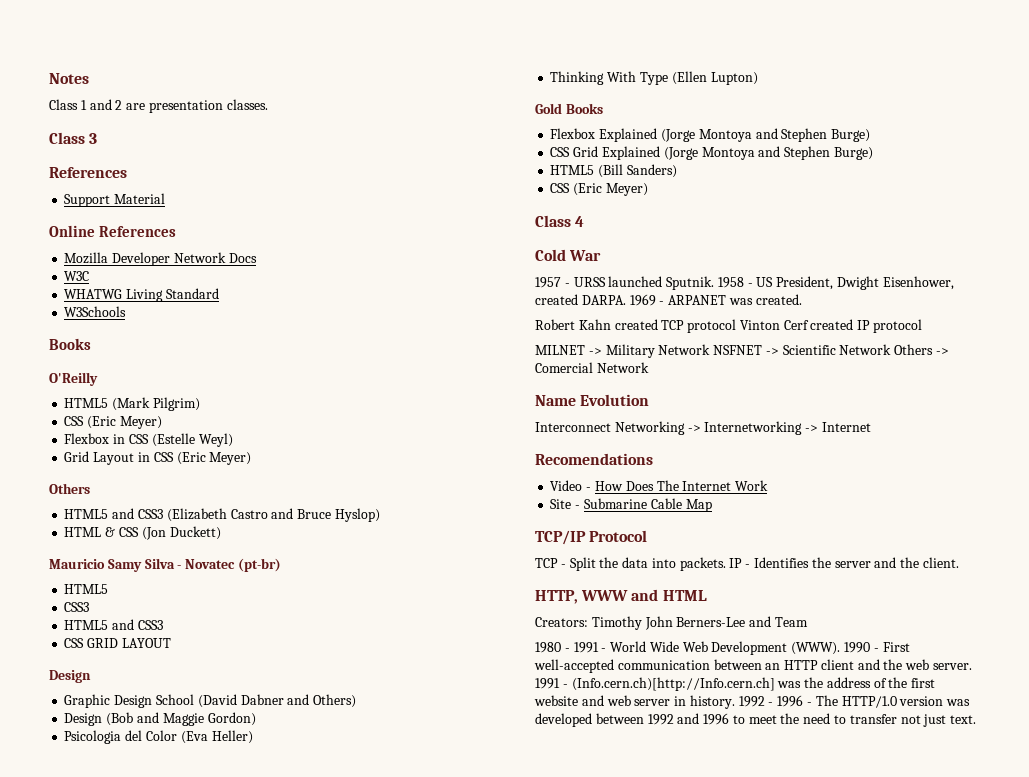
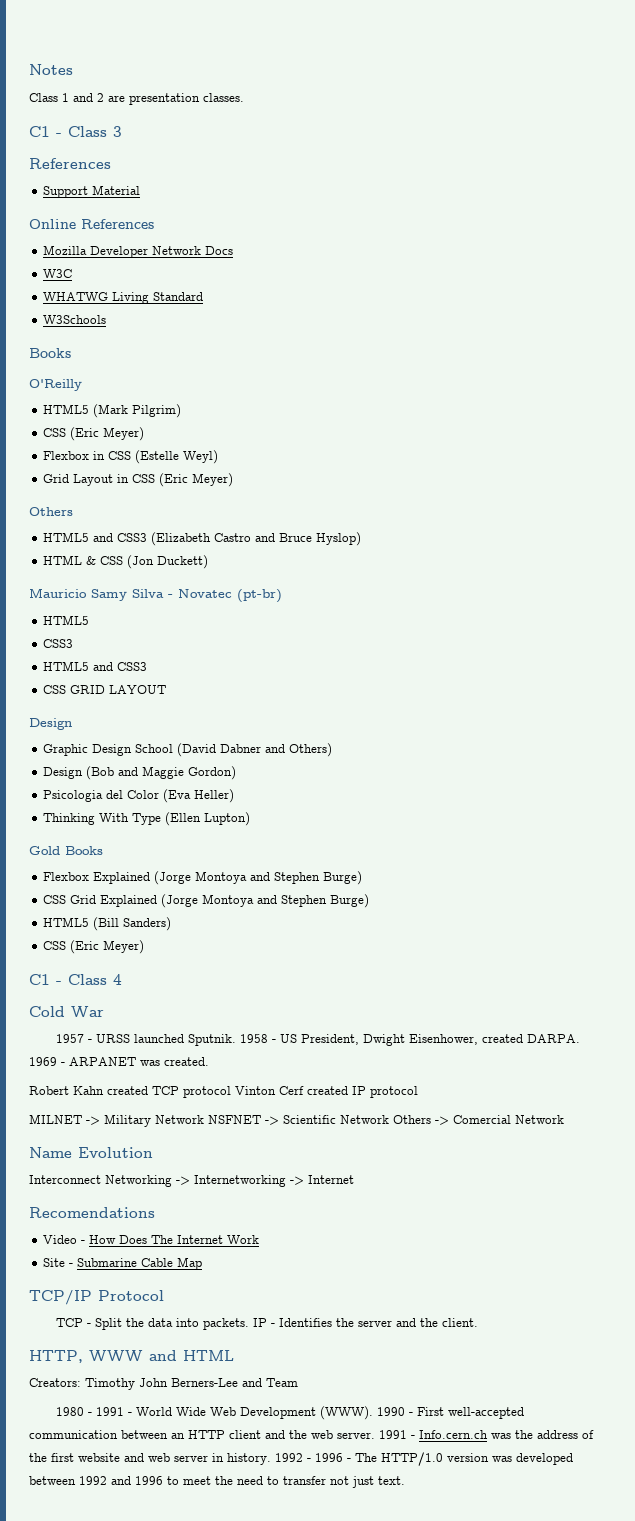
- Class 3
+ C1 - Class 3
- Class 4
+ C1 - Class 4
- 1991 - (Info.cern.ch)[http://Info.cern.ch] was the address of the first website and web server in history.
+ 1991 - Info.cern.ch was the address of the first website and web server in history.

